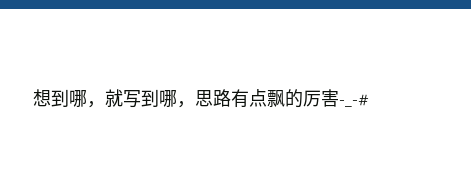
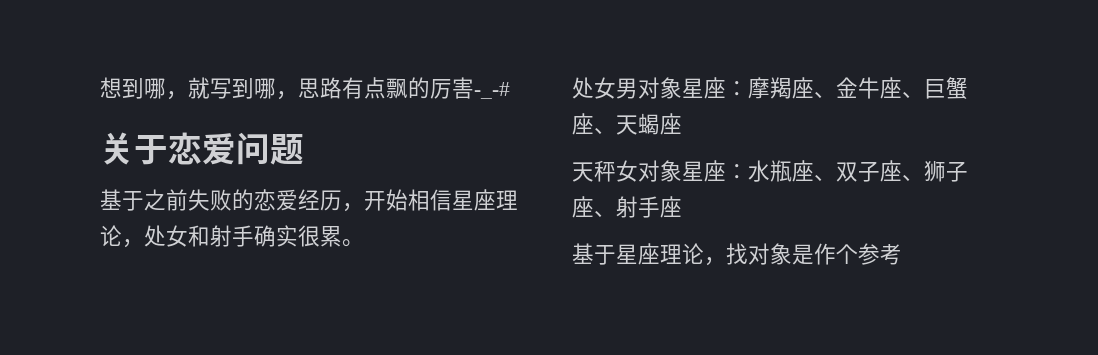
+ 关于恋爱问题
+ 基于之前失败的恋爱经历，开始相信星座理论，处女和射手确实很累。
+ 处女男对象星座：摩羯座、金牛座、巨蟹座、天蝎座
+ 天秤女对象星座：水瓶座、双子座、狮子座、射手座
+ 基于星座理论，找对象是作个参考

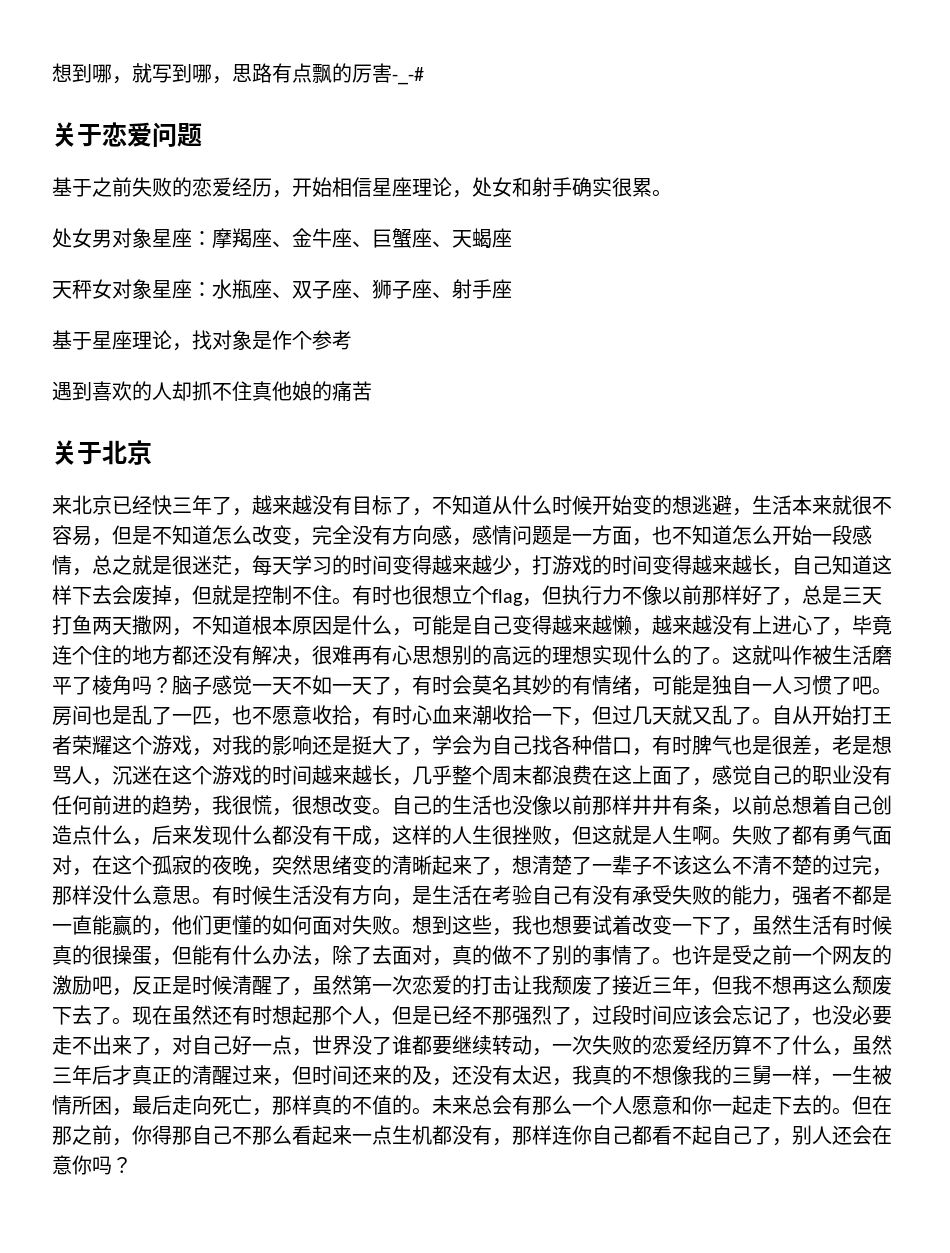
+ 遇到喜欢的人却抓不住真他娘的痛苦
+ 关于北京
+ 来北京已经快三年了，越来越没有目标了，不知道从什么时候开始变的想逃避，生活本来就很不容易，但是不知道怎么改变，完全没有方向感，感情问题是一方面，也不知道怎么开始一段感情，总之就是很迷茫，每天学习的时间变得越来越少，打游戏的时间变得越来越长，自己知道这样下去会废掉，但就是控制不住。有时也很想立个flag，但执行力不像以前那样好了，总是三天打鱼两天撒网，不知道根本原因是什么，可能是自己变得越来越懒，越来越没有上进心了，毕竟连个住的地方都还没有解决，很难再有心思想别的高远的理想实现什么的了。这就叫作被生活磨平了棱角吗？脑子感觉一天不如一天了，有时会莫名其妙的有情绪，可能是独自一人习惯了吧。房间也是乱了一匹，也不愿意收拾，有时心血来潮收拾一下，但过几天就又乱了。自从开始打王者荣耀这个游戏，对我的影响还是挺大了，学会为自己找各种借口，有时脾气也是很差，老是想骂人，沉迷在这个游戏的时间越来越长，几乎整个周末都浪费在这上面了，感觉自己的职业没有任何前进的趋势，我很慌，很想改变。自己的生活也没像以前那样井井有条，以前总想着自己创造点什么，后来发现什么都没有干成，这样的人生很挫败，但这就是人生啊。失败了都有勇气面对，在这个孤寂的夜晚，突然思绪变的清晰起来了，想清楚了一辈子不该这么不清不楚的过完，那样没什么意思。有时候生活没有方向，是生活在考验自己有没有承受失败的能力，强者不都是一直能赢的，他们更懂的如何面对失败。想到这些，我也想要试着改变一下了，虽然生活有时候真的很操蛋，但能有什么办法，除了去面对，真的做不了别的事情了。也许是受之前一个网友的激励吧，反正是时候清醒了，虽然第一次恋爱的打击让我颓废了接近三年，但我不想再这么颓废下去了。现在虽然还有时想起那个人，但是已经不那强烈了，过段时间应该会忘记了，也没必要走不出来了，对自己好一点，世界没了谁都要继续转动，一次失败的恋爱经历算不了什么，虽然三年后才真正的清醒过来，但时间还来的及，还没有太迟，我真的不想像我的三舅一样，一生被情所困，最后走向死亡，那样真的不值的。未来总会有那么一个人愿意和你一起走下去的。但在那之前，你得那自己不那么看起来一点生机都没有，那样连你自己都看不起自己了，别人还会在意你吗？

